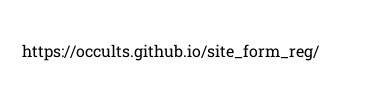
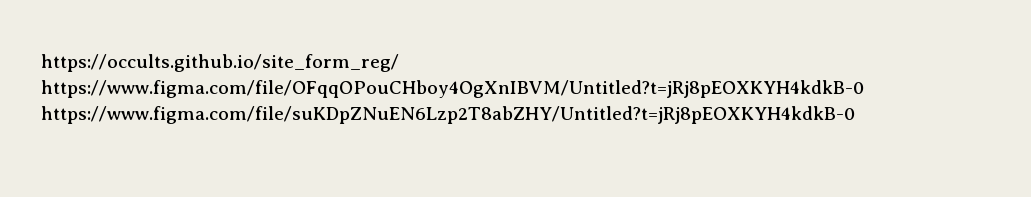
- https://occults.github.io/site_form_reg/
+ https://occults.github.io/site_form_reg/ https://www.figma.com/file/OFqqOPouCHboy4OgXnIBVM/Untitled?t=jRj8pEOXKYH4kdkB-0 https://www.figma.com/file/suKDpZNuEN6Lzp2T8abZHY/Untitled?t=jRj8pEOXKYH4kdkB-0

